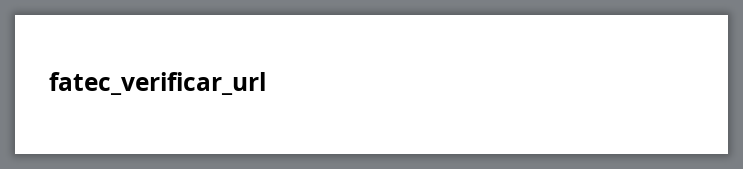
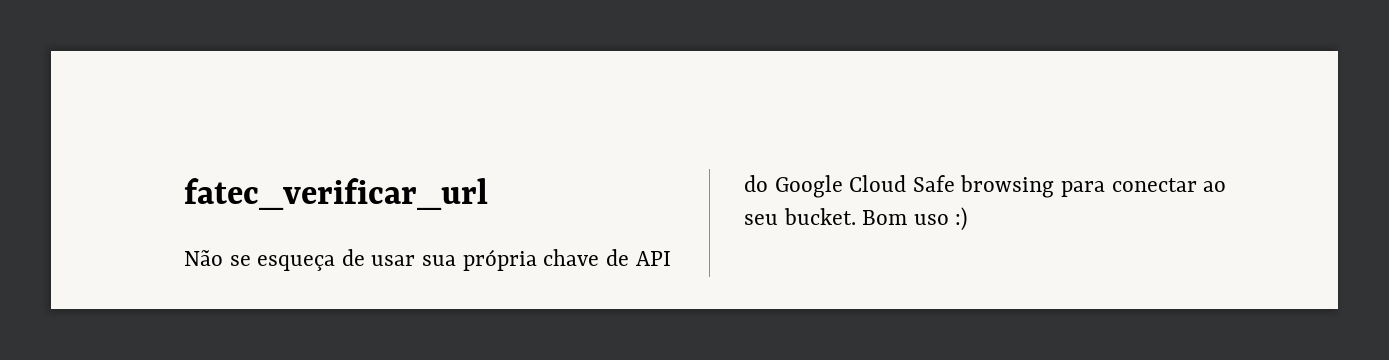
+ Não se esqueça de usar sua própria chave de API do Google Cloud Safe browsing para conectar ao seu bucket. Bom uso :)

